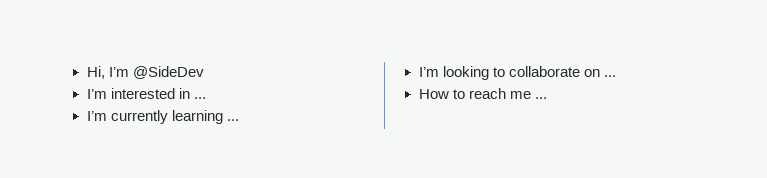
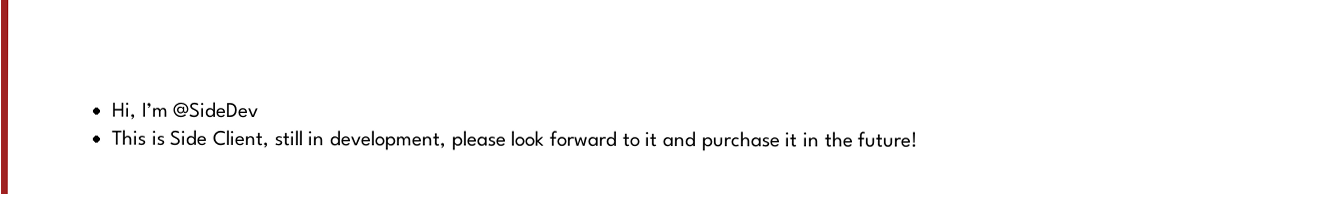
- I’m interested in ...
- I’m currently learning ...
- I’m looking to collaborate on ...
- How to reach me ...
+ This is Side Client, still in development, please look forward to it and purchase it in the future!

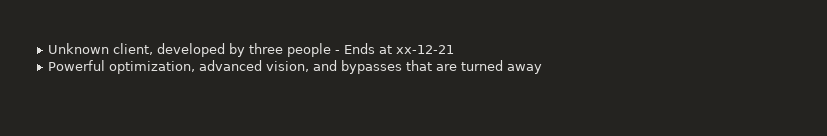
- Hi, I’m @SideDev
- This is Side Client, still in development, please look forward to it and purchase it in the future!
+ Unknown client, developed by three people - Ends at xx-12-21
+ Powerful optimization, advanced vision, and bypasses that are turned away

